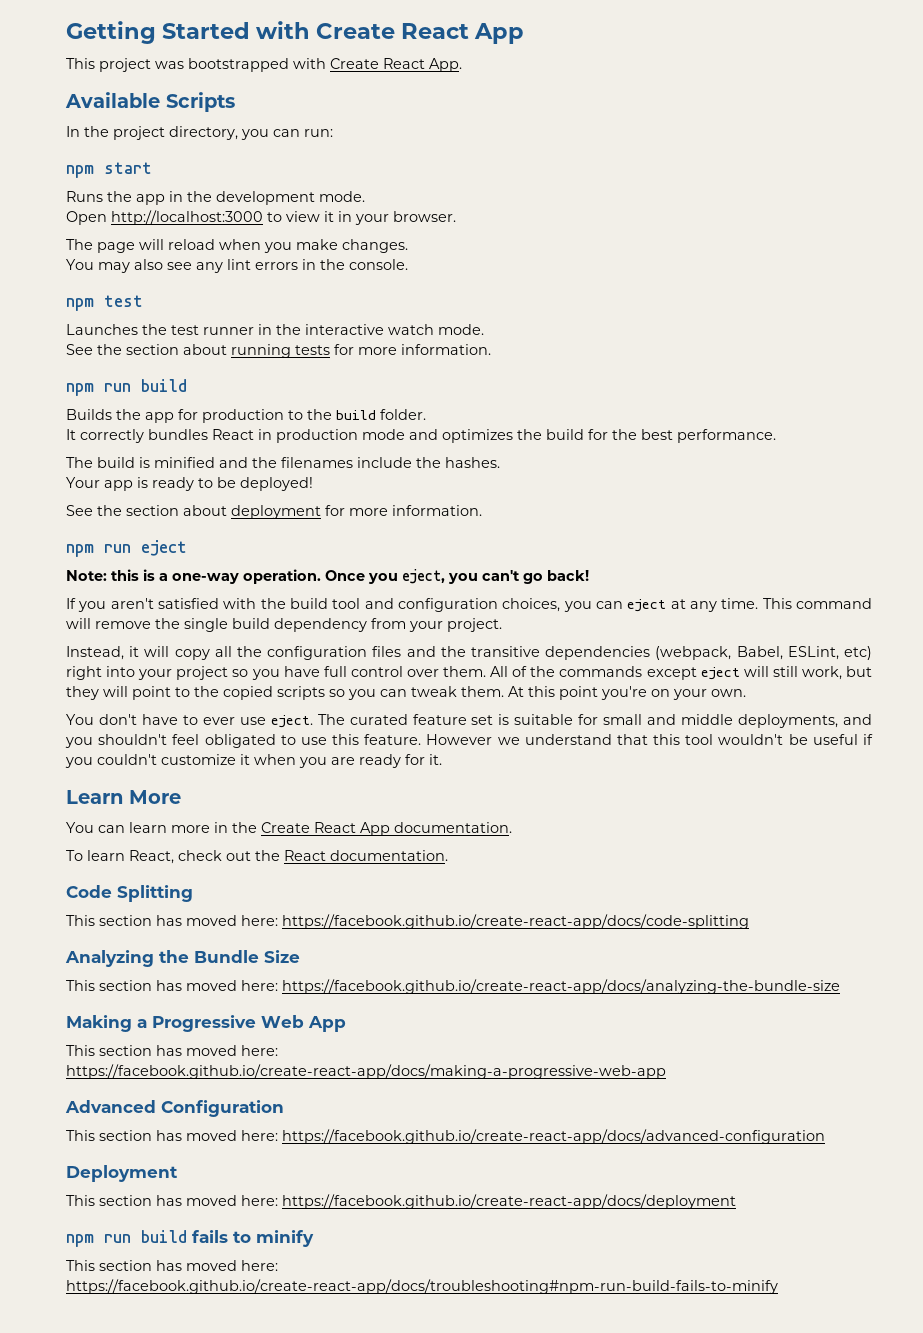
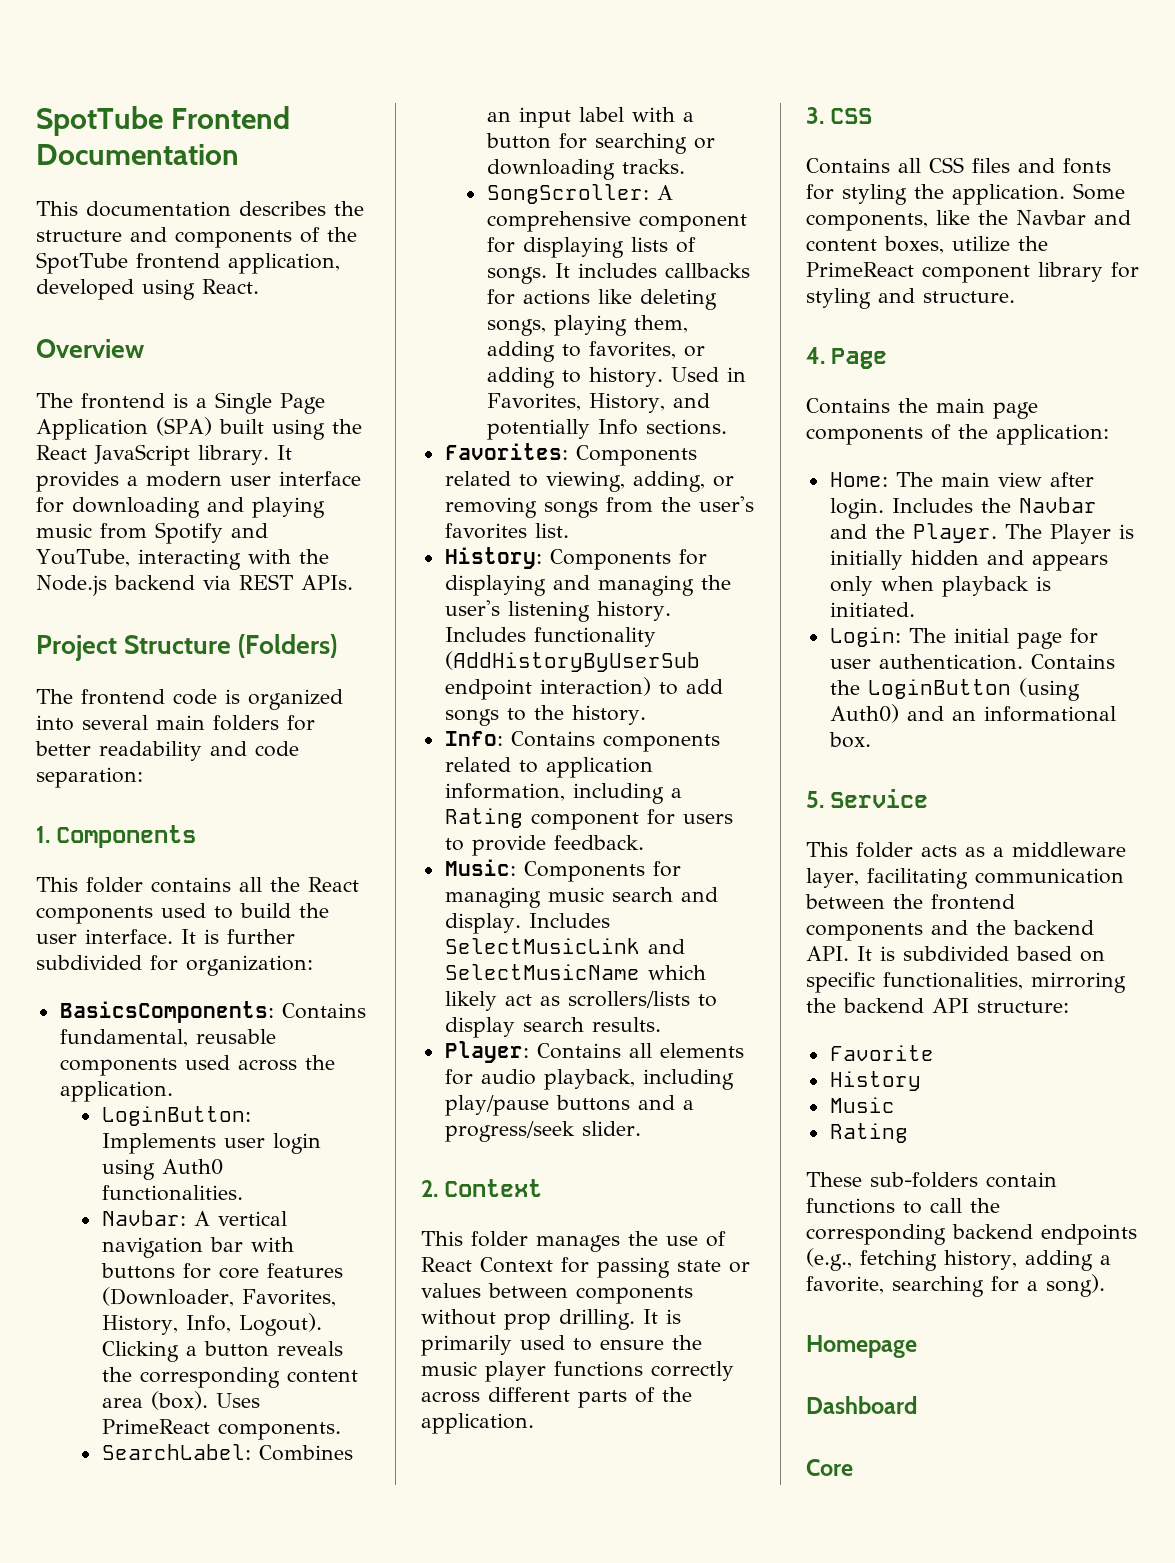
- Getting Started with Create React App
- This project was bootstrapped with Create React App.
- Available Scripts
- In the project directory, you can run:
- npm start
- Runs the app in the development mode.
- Open http://localhost:3000 to view it in your browser.
- The page will reload when you make changes.
- You may also see any lint errors in the console.
- npm test
- Launches the test runner in the interactive watch mode.
- See the section about running tests for more information.
- npm run build
- Builds the app for production to the build folder.
- It correctly bundles React in production mode and optimizes the build for the best performance.
- The build is minified and the filenames include the hashes.
- Your app is ready to be deployed!
- See the section about deployment for more information.
- npm run eject
- Note: this is a one-way operation. Once you eject, you can't go back!
- If you aren't satisfied with the build tool and configuration choices, you can eject at any time. This command will remove the single build dependency from your project.
- Instead, it will copy all the configuration files and the transitive dependencies (webpack, Babel, ESLint, etc) right into your project so you have full control over them. All of the commands except eject will still work, but they will point to the copied scripts so you can tweak them. At this point you're on your own.
- You don't have to ever use eject. The curated feature set is suitable for small and middle deployments, and you shouldn't feel obligated to use this feature. However we understand that this tool wouldn't be useful if you couldn't customize it when you are ready for it.
- Learn More
- You can learn more in the Create React App documentation.
- To learn React, check out the React documentation.
- Code Splitting
- This section has moved here: https://facebook.github.io/create-react-app/docs/code-splitting
- Analyzing the Bundle Size
- This section has moved here: https://facebook.github.io/create-react-app/docs/analyzing-the-bundle-size
- Making a Progressive Web App
- This section has moved here: https://facebook.github.io/create-react-app/docs/making-a-progressive-web-app
- Advanced Configuration
- This section has moved here: https://facebook.github.io/create-react-app/docs/advanced-configuration
- Deployment
- This section has moved here: https://facebook.github.io/create-react-app/docs/deployment
- npm run build fails to minify
- This section has moved here: https://facebook.github.io/create-react-app/docs/troubleshooting#npm-run-build-fails-to-minify
+ SpotTube Frontend Documentation
+ This documentation describes the structure and components of the SpotTube frontend application, developed using React.
+ Overview
+ The frontend is a Single Page Application (SPA) built using the React JavaScript library. It provides a modern user interface for downloading and playing music from Spotify and YouTube, interacting with the Node.js backend via REST APIs.
+ Project Structure (Folders)
+ The frontend code is organized into several main folders for better readability and code separation:
+ 1. Components
+ This folder contains all the React components used to build the user interface. It is further subdivided for organization:
+ BasicsComponents: Contains fundamental, reusable components used across the application.
+ LoginButton: Implements user login using Auth0 functionalities.
+ Navbar: A vertical navigation bar with buttons for core features (Downloader, Favorites, History, Info, Logout). Clicking a button reveals the corresponding content area (box). Uses PrimeReact components.
+ SearchLabel: Combines an input label with a button for searching or downloading tracks.
+ SongScroller: A comprehensive component for displaying lists of songs. It includes callbacks for actions like deleting songs, playing them, adding to favorites, or adding to history. Used in Favorites, History, and potentially Info sections.
+ Favorites: Components related to viewing, adding, or removing songs from the user's favorites list.
+ History: Components for displaying and managing the user's listening history. Includes functionality (AddHistoryByUserSub endpoint interaction) to add songs to the history.
+ Info: Contains components related to application information, including a Rating component for users to provide feedback.
+ Music: Components for managing music search and display. Includes SelectMusicLink and SelectMusicName which likely act as scrollers/lists to display search results.
+ Player: Contains all elements for audio playback, including play/pause buttons and a progress/seek slider.
+ 2. Context
+ This folder manages the use of React Context for passing state or values between components without prop drilling. It is primarily used to ensure the music player functions correctly across different parts of the application.
+ 3. CSS
+ Contains all CSS files and fonts for styling the application. Some components, like the Navbar and content boxes, utilize the PrimeReact component library for styling and structure.
+ 4. Page
+ Contains the main page components of the application:
+ Home: The main view after login. Includes the Navbar and the Player. The Player is initially hidden and appears only when playback is initiated.
+ Login: The initial page for user authentication. Contains the LoginButton (using Auth0) and an informational box.
+ 5. Service
+ This folder acts as a middleware layer, facilitating communication between the frontend components and the backend API. It is subdivided based on specific functionalities, mirroring the backend API structure:
+ Favorite
+ History
+ Music
+ Rating
+ These sub-folders contain functions to call the corresponding backend endpoints (e.g., fetching history, adding a favorite, searching for a song).
+ Homepage
+ Dashboard
+ Core

